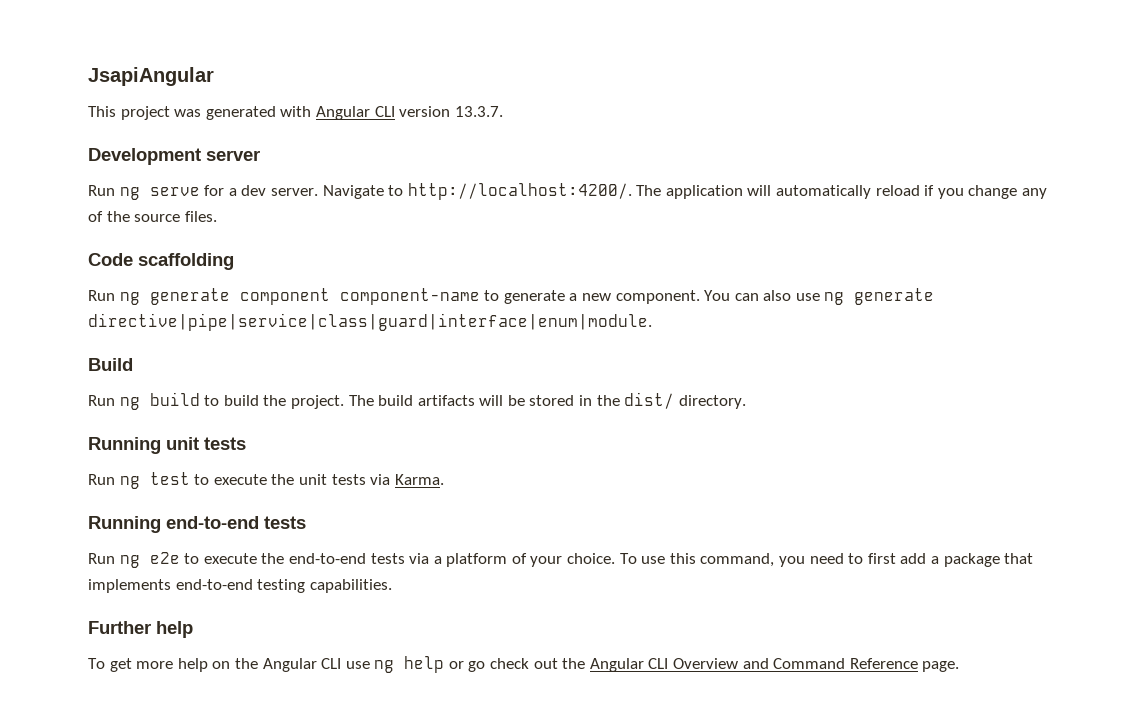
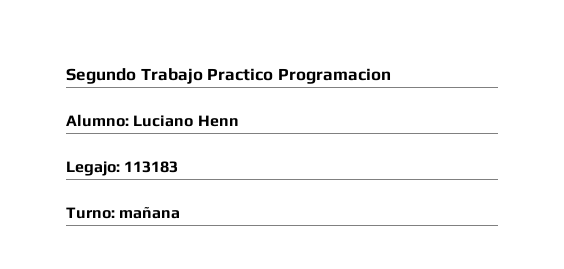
- JsapiAngular
- This project was generated with Angular CLI version 13.3.7.
- Development server
- Run ng serve for a dev server. Navigate to http://localhost:4200/. The application will automatically reload if you change any of the source files.
- Code scaffolding
- Run ng generate component component-name to generate a new component. You can also use ng generate directive|pipe|service|class|guard|interface|enum|module.
- Build
- Run ng build to build the project. The build artifacts will be stored in the dist/ directory.
- Running unit tests
- Run ng test to execute the unit tests via Karma.
- Running end-to-end tests
- Run ng e2e to execute the end-to-end tests via a platform of your choice. To use this command, you need to first add a package that implements end-to-end testing capabilities.
- Further help
- To get more help on the Angular CLI use ng help or go check out the Angular CLI Overview and Command Reference page.
+ Segundo Trabajo Practico Programacion
+ Alumno: Luciano Henn
+ Legajo: 113183
+ Turno: mañana

